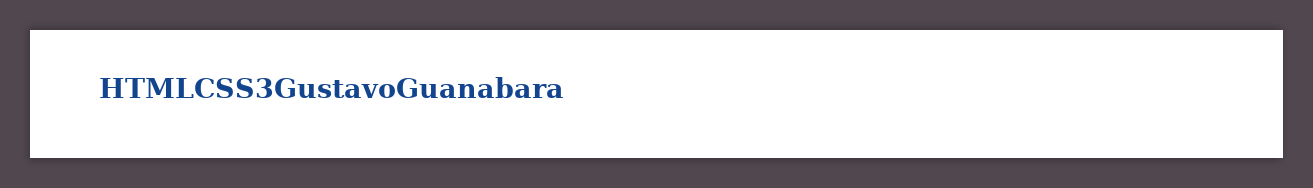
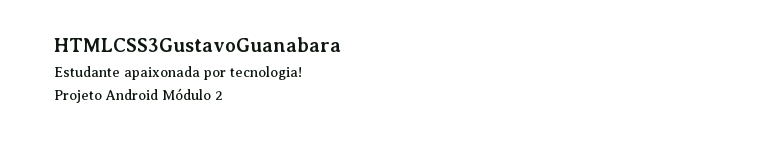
+ Estudante apaixonada por tecnologia!
+ Projeto Android Módulo 2

